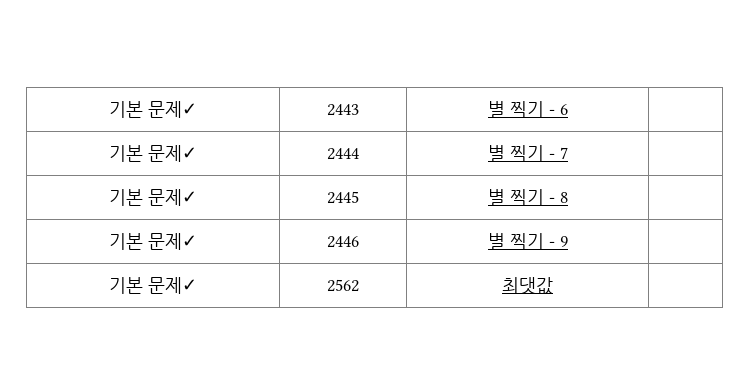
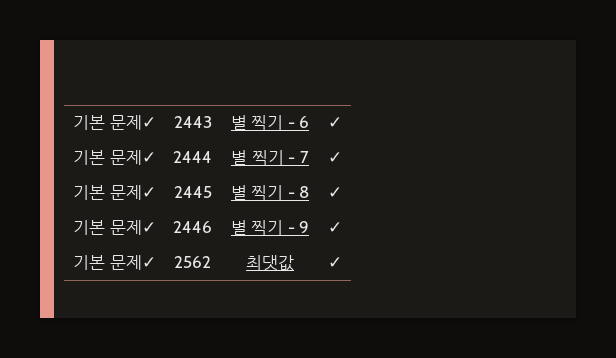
- 기본 문제✓ | 2443 | 별 찍기 - 6 |
+ 기본 문제✓ | 2443 | 별 찍기 - 6 | ✓
- 기본 문제✓ | 2444 | 별 찍기 - 7 |
+ 기본 문제✓ | 2444 | 별 찍기 - 7 | ✓
- 기본 문제✓ | 2445 | 별 찍기 - 8 |
+ 기본 문제✓ | 2445 | 별 찍기 - 8 | ✓
- 기본 문제✓ | 2446 | 별 찍기 - 9 |
+ 기본 문제✓ | 2446 | 별 찍기 - 9 | ✓
- 기본 문제✓ | 2562 | 최댓값 |
+ 기본 문제✓ | 2562 | 최댓값 | ✓

